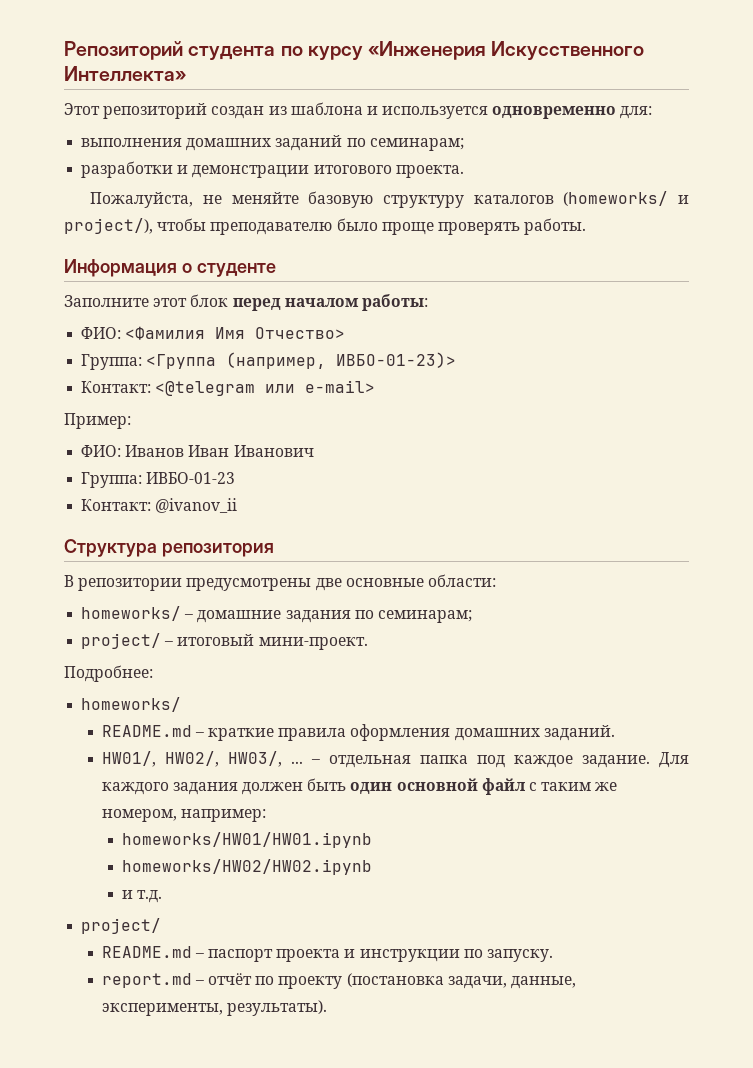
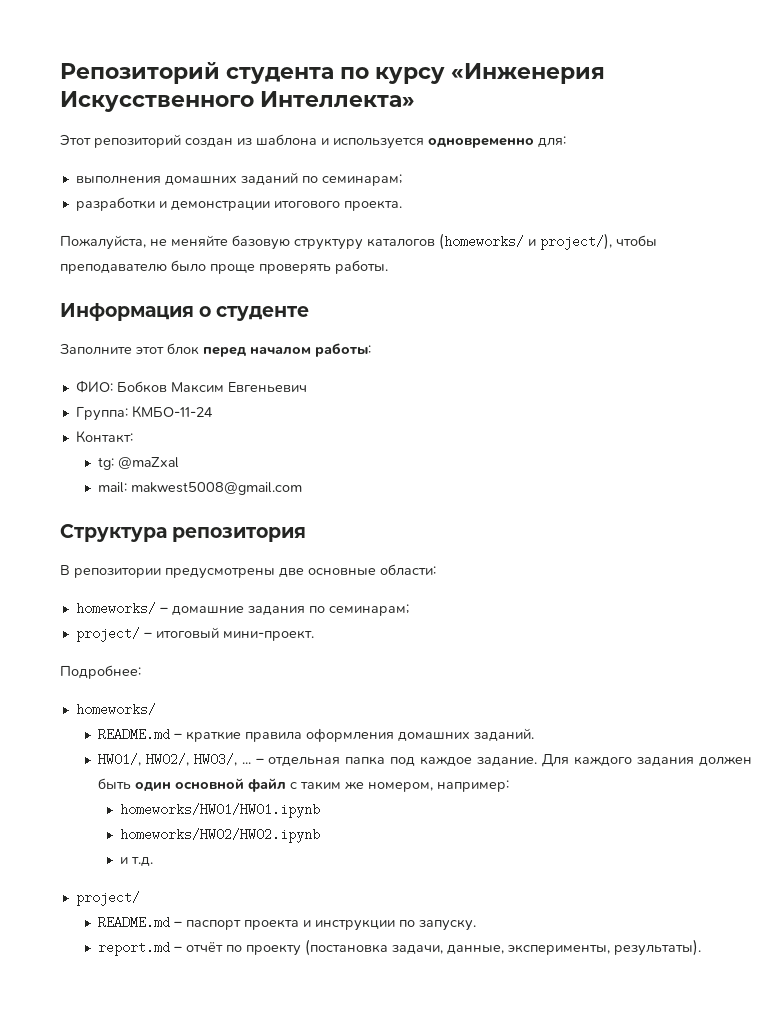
- ФИО: <Фамилия Имя Отчество>
- Группа: <Группа (например, ИВБО-01-23)>
- Контакт: <@telegram или e-mail>
- Пример:
- ФИО: Иванов Иван Иванович
- Группа: ИВБО-01-23
- Контакт: @ivanov_ii
+ ФИО: Бобков Максим Евгеньевич
+ Группа: КМБО-11-24
+ Контакт:
+ tg: @maZxal
+ mail: makwest5008@gmail.com

